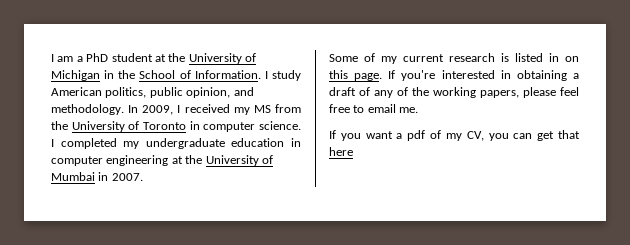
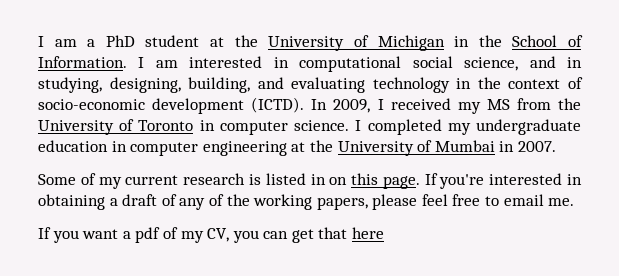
- I study American politics, public opinion, and methodology.
+ I am interested in computational social science, and in studying, designing, building, and evaluating technology in the context of socio-economic development (ICTD).

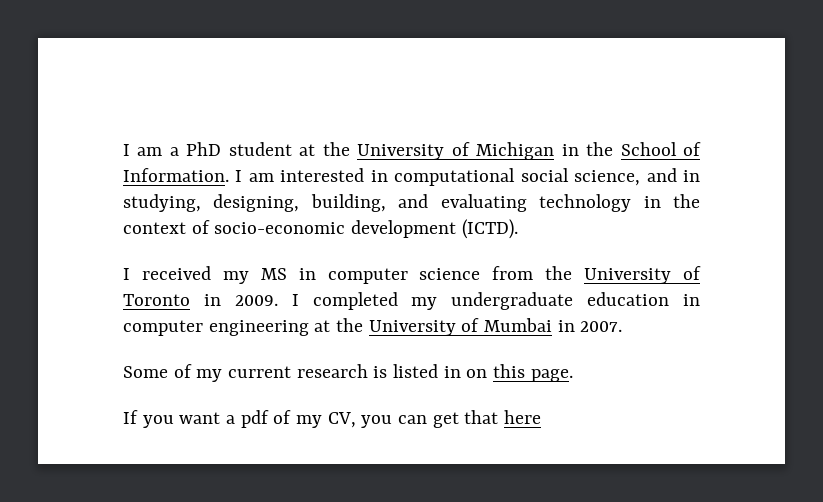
- I am interested in computational social science, and in studying, designing, building, and evaluating technology in the context of socio-economic development (ICTD). In 2009, I received my MS from the University of Toronto in computer science.
+ I am interested in computational social science, and in studying, designing, building, and evaluating technology in the context of socio-economic development (ICTD).
+ I received my MS in computer science from the University of Toronto in 2009.
- If you're interested in obtaining a draft of any of the working papers, please feel free to email me.

